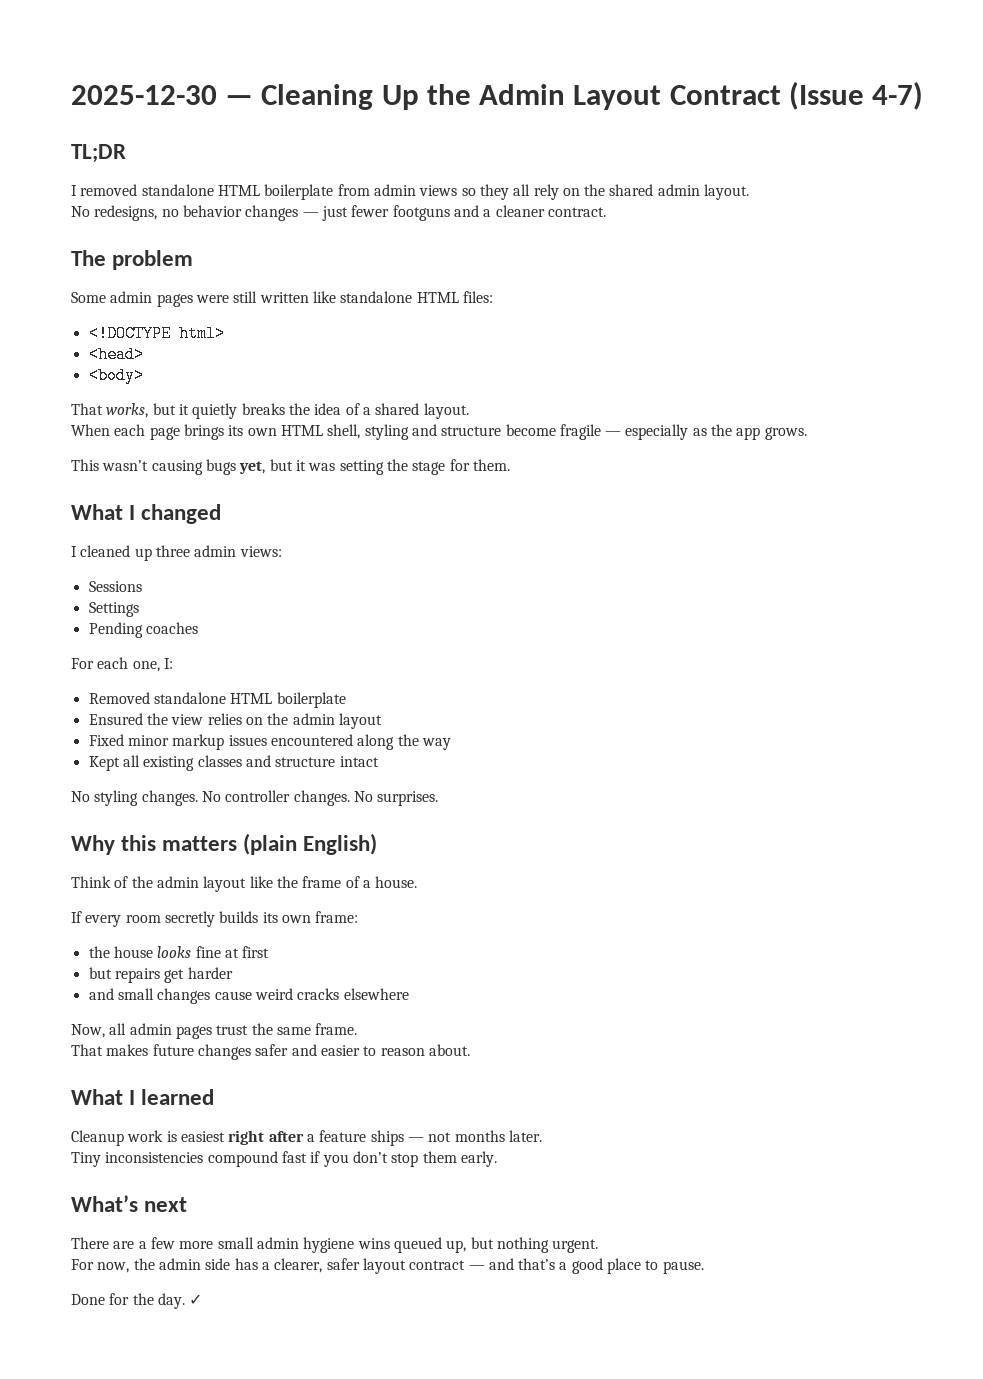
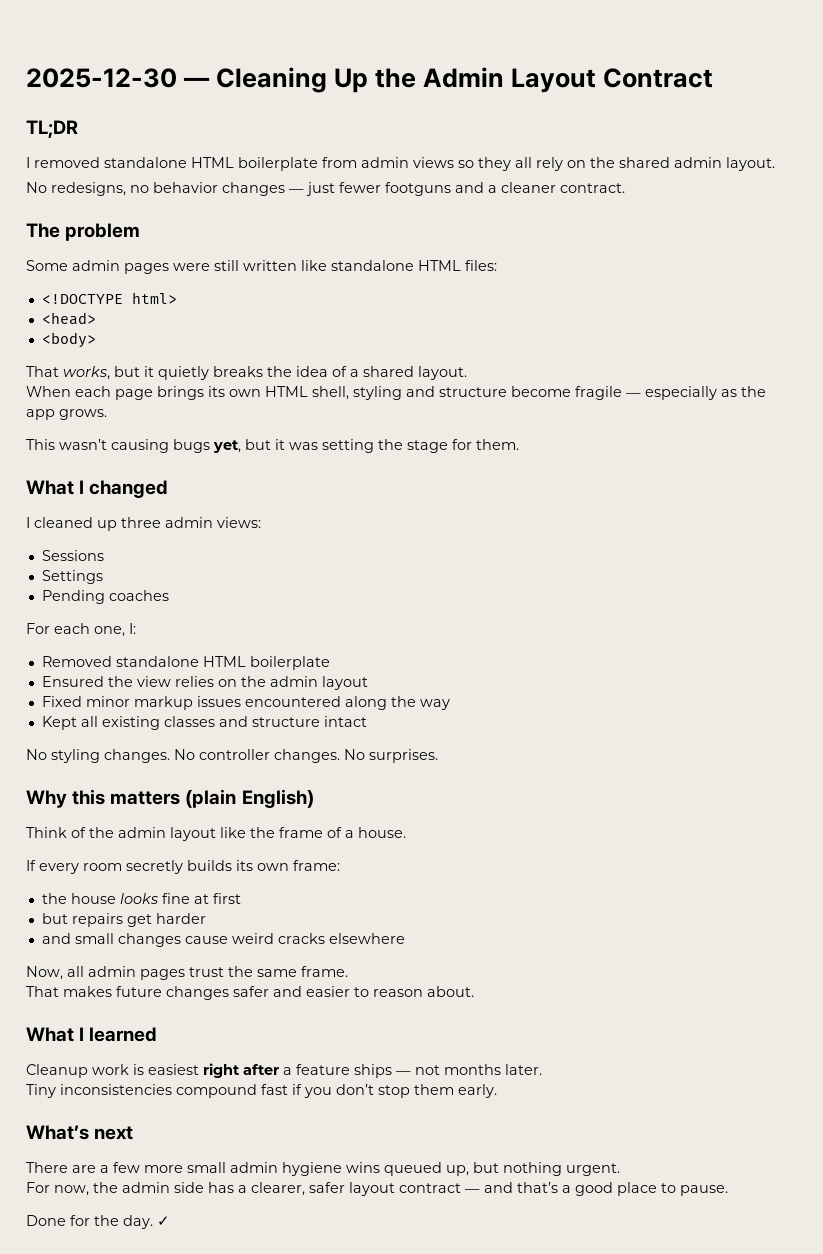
- 2025-12-30 — Cleaning Up the Admin Layout Contract (Issue 4-7)
+ 2025-12-30 — Cleaning Up the Admin Layout Contract

